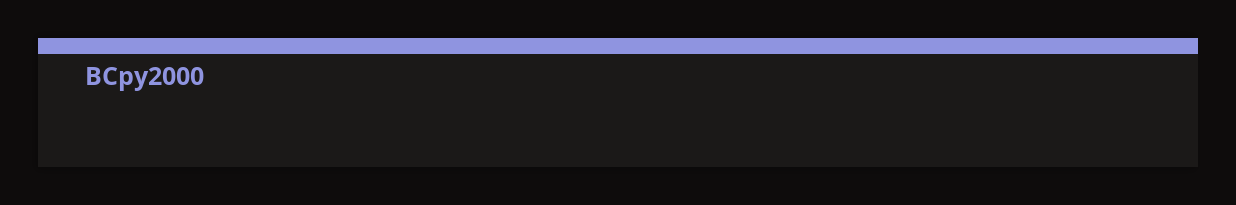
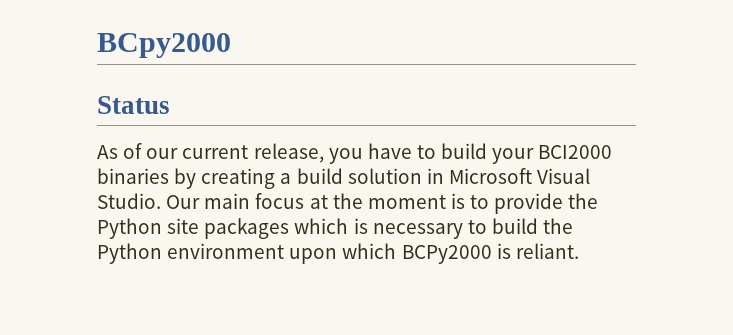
+ Status
+ As of our current release, you have to build your BCI2000 binaries by creating a build solution in Microsoft Visual Studio. Our main focus at the moment is to provide the Python site packages which is necessary to build the Python environment upon which BCPy2000 is reliant.

